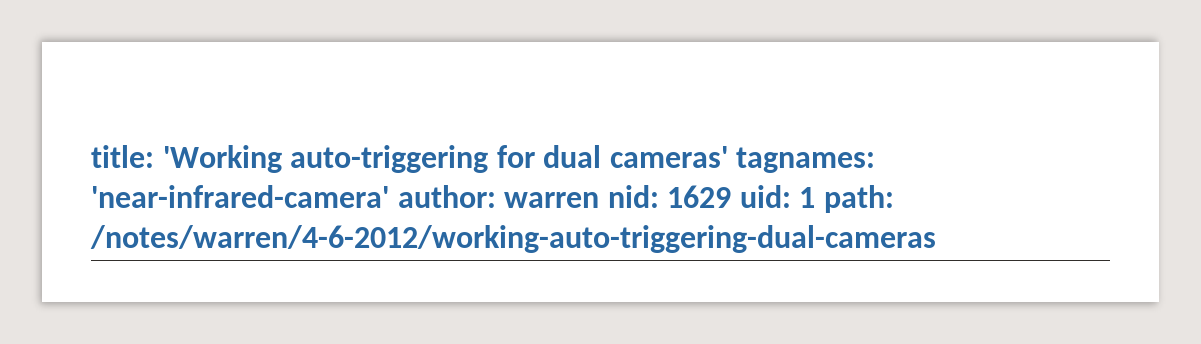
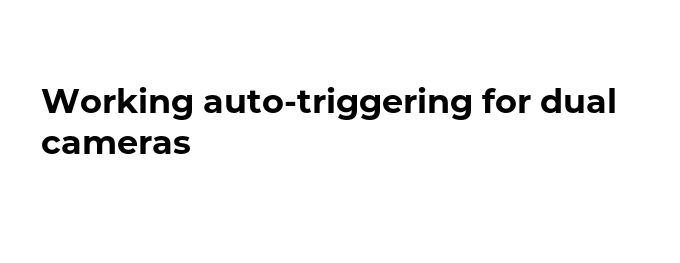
- title: 'Working auto-triggering for dual cameras' tagnames: 'near-infrared-camera' author: warren nid: 1629 uid: 1 path: /notes/warren/4-6-2012/working-auto-triggering-dual-cameras
+ Working auto-triggering for dual cameras

